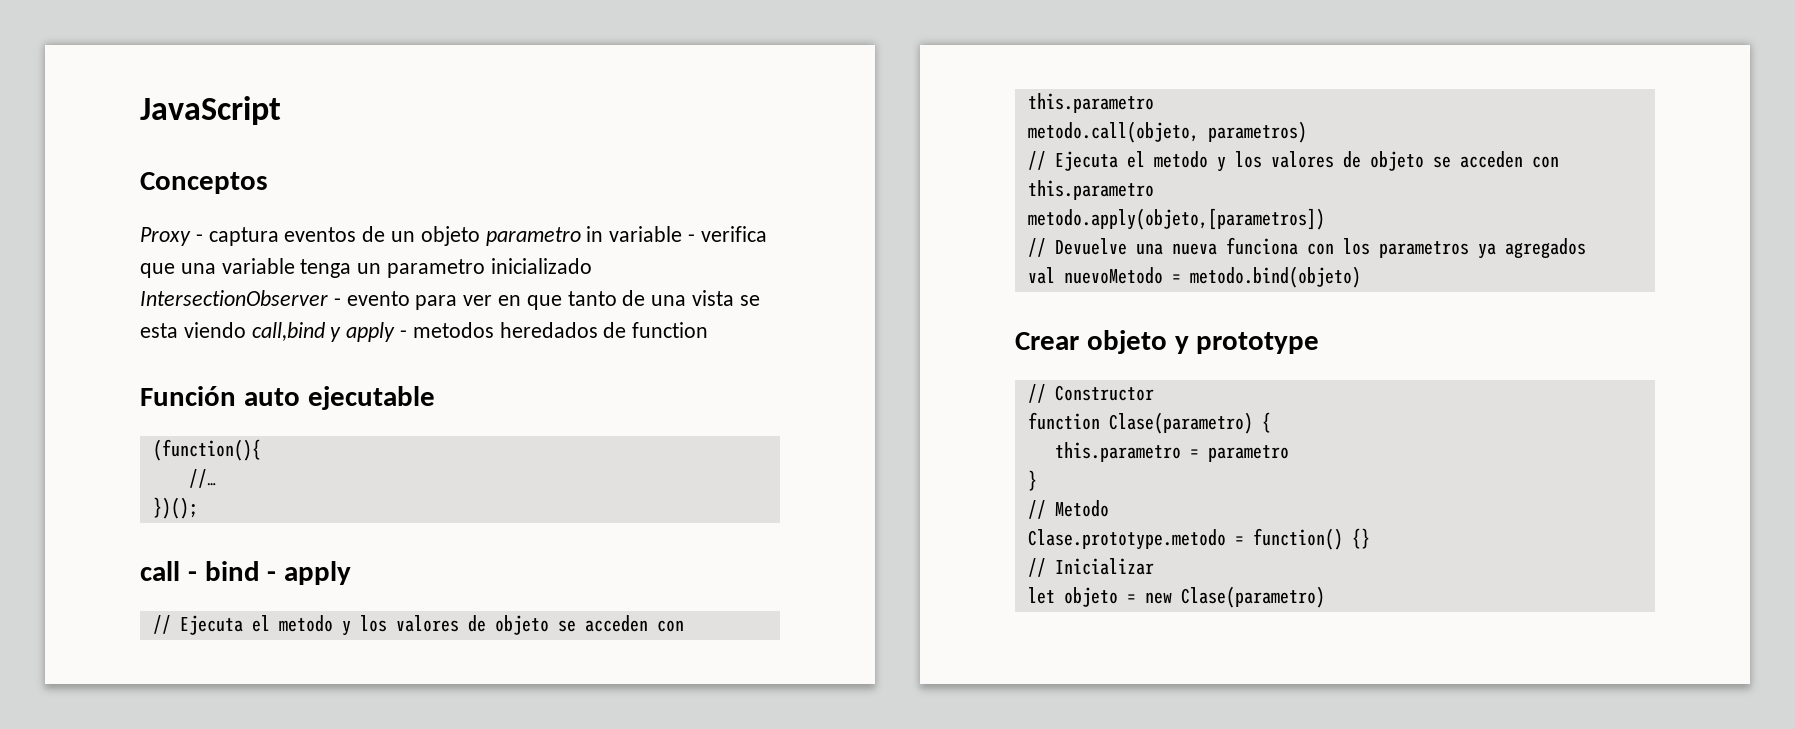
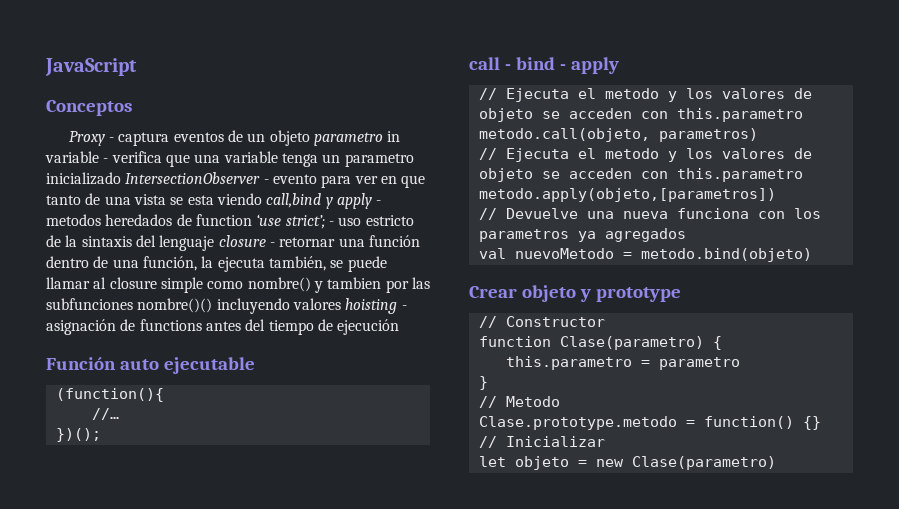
- Proxy - captura eventos de un objeto parametro in variable - verifica que una variable tenga un parametro inicializado IntersectionObserver - evento para ver en que tanto de una vista se esta viendo call,bind y apply - metodos heredados de function
+ Proxy - captura eventos de un objeto parametro in variable - verifica que una variable tenga un parametro inicializado IntersectionObserver - evento para ver en que tanto de una vista se esta viendo call,bind y apply - metodos heredados de function ‘use strict’; - uso estricto de la sintaxis del lenguaje closure - retornar una función dentro de una función, la ejecuta también, se puede llamar al closure simple como nombre() y tambien por las subfunciones nombre()() incluyendo valores hoisting - asignación de functions antes del tiempo de ejecución

